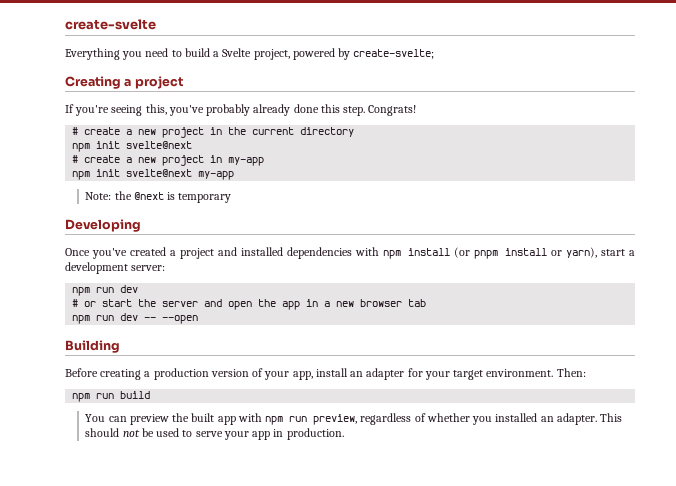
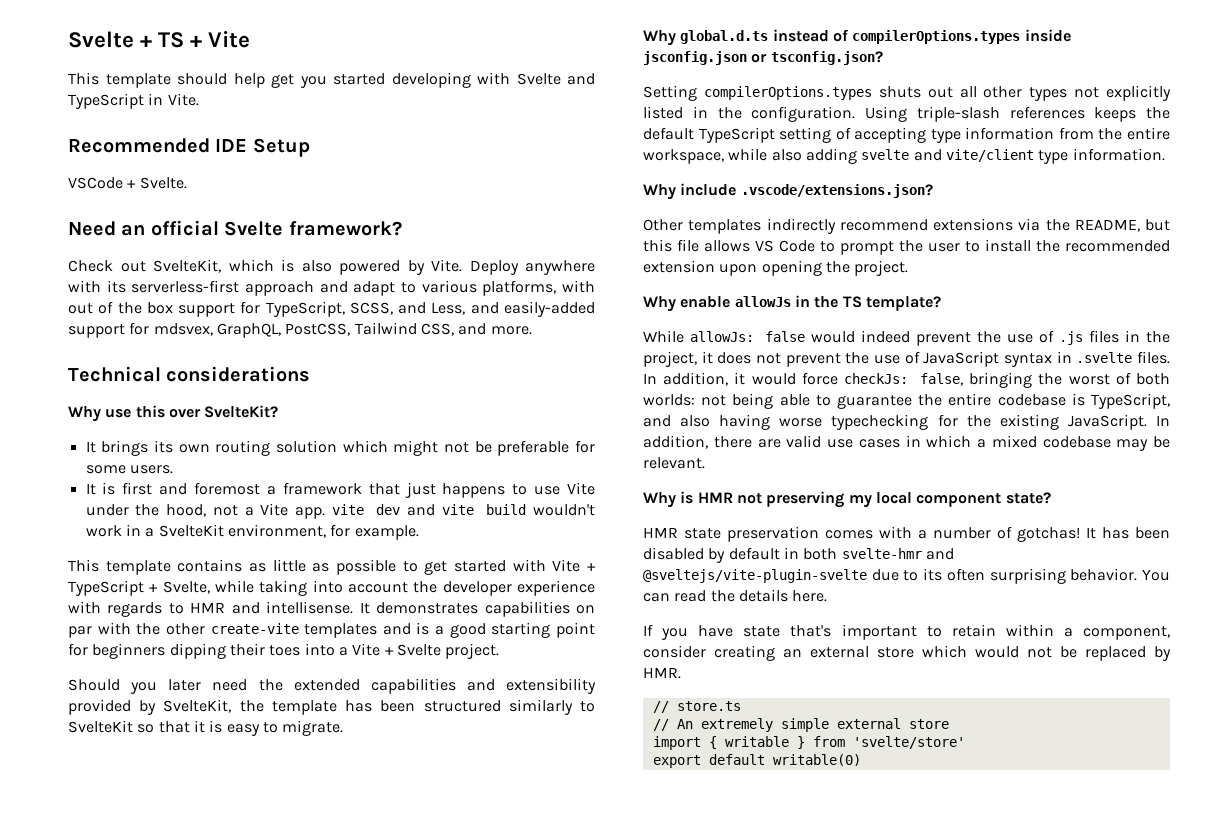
- create-svelte
- Everything you need to build a Svelte project, powered by create-svelte;
- Creating a project
- If you're seeing this, you've probably already done this step. Congrats!
- # create a new project in the current directory
- npm init svelte@next
- # create a new project in my-app
- npm init svelte@next my-app
- Note: the @next is temporary
- Developing
- Once you've created a project and installed dependencies with npm install (or pnpm install or yarn), start a development server:
- npm run dev
- # or start the server and open the app in a new browser tab
- npm run dev -- --open
- Building
- Before creating a production version of your app, install an adapter for your target environment. Then:
- npm run build
- You can preview the built app with npm run preview, regardless of whether you installed an adapter. This should not be used to serve your app in production.
+ Svelte + TS + Vite
+ This template should help get you started developing with Svelte and TypeScript in Vite.
+ Recommended IDE Setup
+ VSCode + Svelte.
+ Need an official Svelte framework?
+ Check out SvelteKit, which is also powered by Vite. Deploy anywhere with its serverless-first approach and adapt to various platforms, with out of the box support for TypeScript, SCSS, and Less, and easily-added support for mdsvex, GraphQL, PostCSS, Tailwind CSS, and more.
+ Technical considerations
+ Why use this over SvelteKit?
+ It brings its own routing solution which might not be preferable for some users.
+ It is first and foremost a framework that just happens to use Vite under the hood, not a Vite app. vite dev and vite build wouldn't work in a SvelteKit environment, for example.
+ This template contains as little as possible to get started with Vite + TypeScript + Svelte, while taking into account the developer experience with regards to HMR and intellisense. It demonstrates capabilities on par with the other create-vite templates and is a good starting point for beginners dipping their toes into a Vite + Svelte project.
+ Should you later need the extended capabilities and extensibility provided by SvelteKit, the template has been structured similarly to SvelteKit so that it is easy to migrate.
+ Why global.d.ts instead of compilerOptions.types inside jsconfig.json or tsconfig.json?
+ Setting compilerOptions.types shuts out all other types not explicitly listed in the configuration. Using triple-slash references keeps the default TypeScript setting of accepting type information from the entire workspace, while also adding svelte and vite/client type information.
+ Why include .vscode/extensions.json?
+ Other templates indirectly recommend extensions via the README, but this file allows VS Code to prompt the user to install the recommended extension upon opening the project.
+ Why enable allowJs in the TS template?
+ While allowJs: false would indeed prevent the use of .js files in the project, it does not prevent the use of JavaScript syntax in .svelte files. In addition, it would force checkJs: false, bringing the worst of both worlds: not being able to guarantee the entire codebase is TypeScript, and also having worse typechecking for the existing JavaScript. In addition, there are valid use cases in which a mixed codebase may be relevant.
+ Why is HMR not preserving my local component state?
+ HMR state preservation comes with a number of gotchas! It has been disabled by default in both svelte-hmr and @sveltejs/vite-plugin-svelte due to its often surprising behavior. You can read the details here.
+ If you have state that's important to retain within a component, consider creating an external store which would not be replaced by HMR.
+ // store.ts
+ // An extremely simple external store
+ import { writable } from 'svelte/store'
+ export default writable(0)

